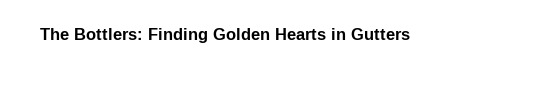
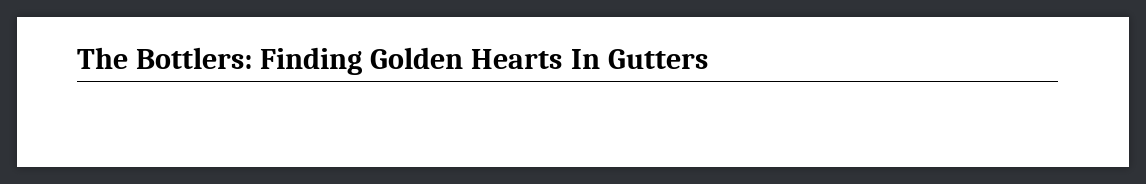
- The Bottlers: Finding Golden Hearts in Gutters
+ The Bottlers: Finding Golden Hearts In Gutters

